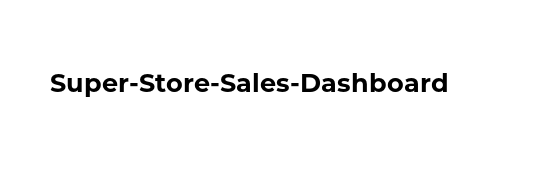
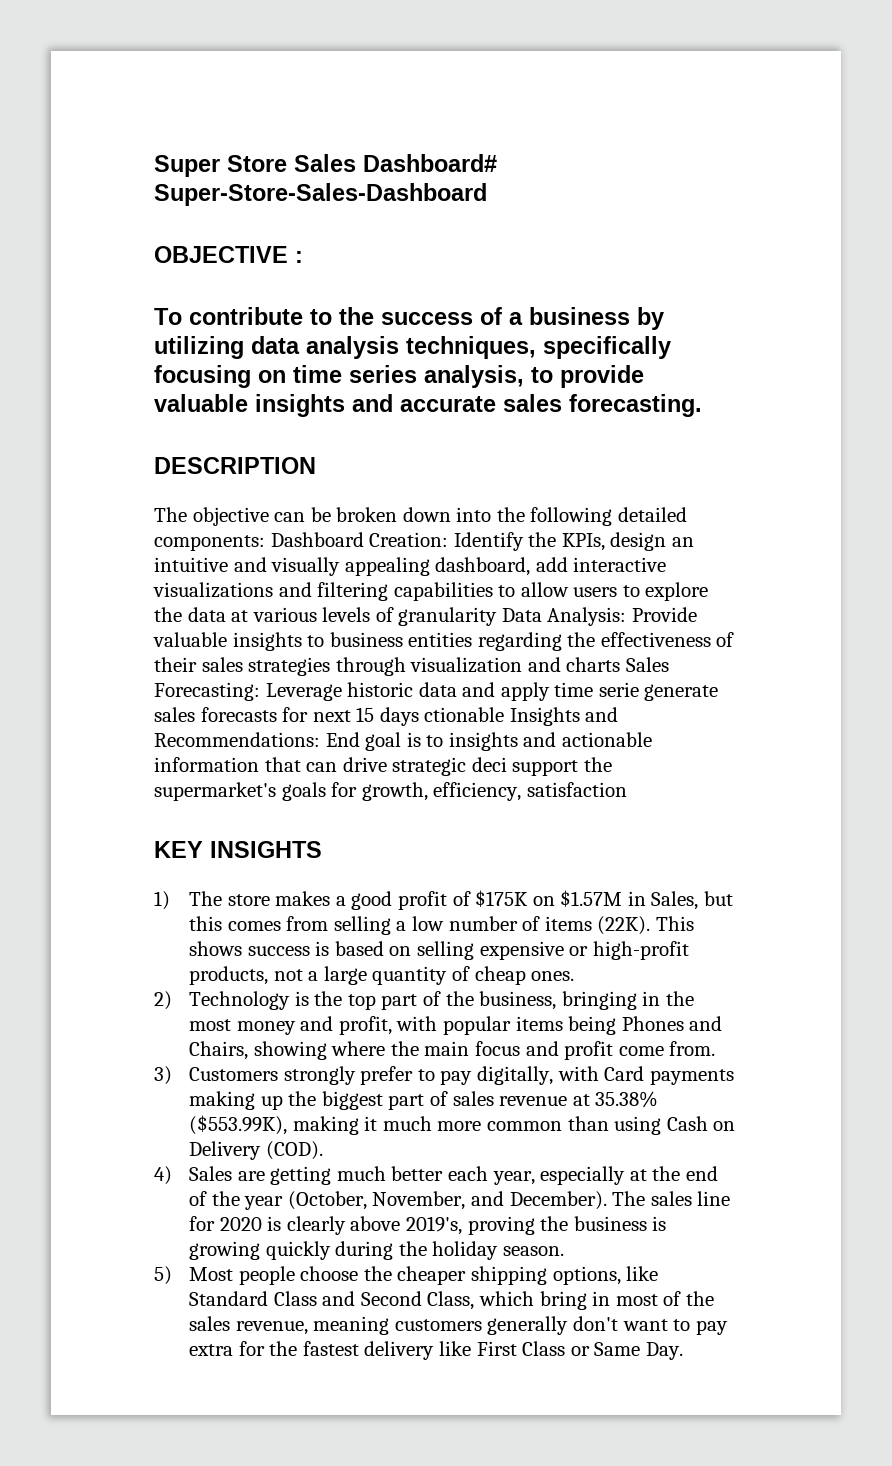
- Super-Store-Sales-Dashboard
+ Super Store Sales Dashboard# Super-Store-Sales-Dashboard
+ OBJECTIVE :
+ To contribute to the success of a business by utilizing data analysis techniques, specifically focusing on time series analysis, to provide valuable insights and accurate sales forecasting.
+ DESCRIPTION
+ The objective can be broken down into the following detailed components: Dashboard Creation: Identify the KPIs, design an intuitive and visually appealing dashboard, add interactive visualizations and filtering capabilities to allow users to explore the data at various levels of granularity Data Analysis: Provide valuable insights to business entities regarding the effectiveness of their sales strategies through visualization and charts Sales Forecasting: Leverage historic data and apply time serie generate sales forecasts for next 15 days ctionable Insights and Recommendations: End goal is to insights and actionable information that can drive strategic deci support the supermarket's goals for growth, efficiency, satisfaction
+ KEY INSIGHTS
+ 1) The store makes a good profit of $175K on $1.57M in Sales, but this comes from selling a low number of items (22K). This shows success is based on selling expensive or high-profit products, not a large quantity of cheap ones.
+ 2) Technology is the top part of the business, bringing in the most money and profit, with popular items being Phones and Chairs, showing where the main focus and profit come from.
+ 3) Customers strongly prefer to pay digitally, with Card payments making up the biggest part of sales revenue at 35.38% ($553.99K), making it much more common than using Cash on Delivery (COD).
+ 4) Sales are getting much better each year, especially at the end of the year (October, November, and December). The sales line for 2020 is clearly above 2019's, proving the business is growing quickly during the holiday season.
+ 5) Most people choose the cheaper shipping options, like Standard Class and Second Class, which bring in most of the sales revenue, meaning customers generally don't want to pay extra for the fastest delivery like First Class or Same Day.

